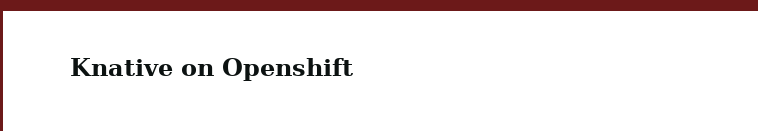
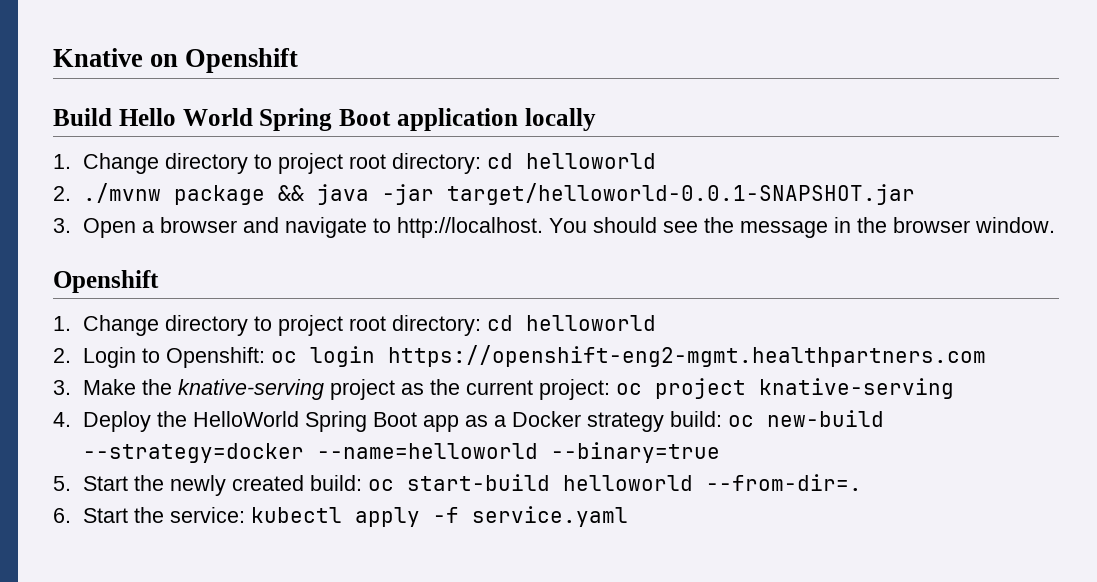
+ Build Hello World Spring Boot application locally
+ 1. Change directory to project root directory: cd helloworld
+ 2. ./mvnw package && java -jar target/helloworld-0.0.1-SNAPSHOT.jar
+ 3. Open a browser and navigate to http://localhost. You should see the message in the browser window.
+ Openshift
+ 1. Change directory to project root directory: cd helloworld
+ 2. Login to Openshift: oc login https://openshift-eng2-mgmt.healthpartners.com
+ 3. Make the knative-serving project as the current project: oc project knative-serving
+ 4. Deploy the HelloWorld Spring Boot app as a Docker strategy build: oc new-build --strategy=docker --name=helloworld --binary=true
+ 5. Start the newly created build: oc start-build helloworld --from-dir=.
+ 6. Start the service: kubectl apply -f service.yaml

